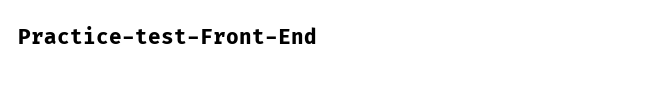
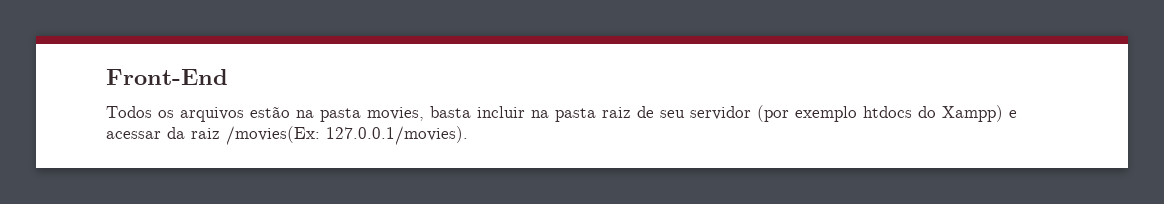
- Practice-test-Front-End
+ Front-End
+ Todos os arquivos estão na pasta movies, basta incluir na pasta raiz de seu servidor (por exemplo htdocs do Xampp) e acessar da raiz /movies(Ex: 127.0.0.1/movies).

